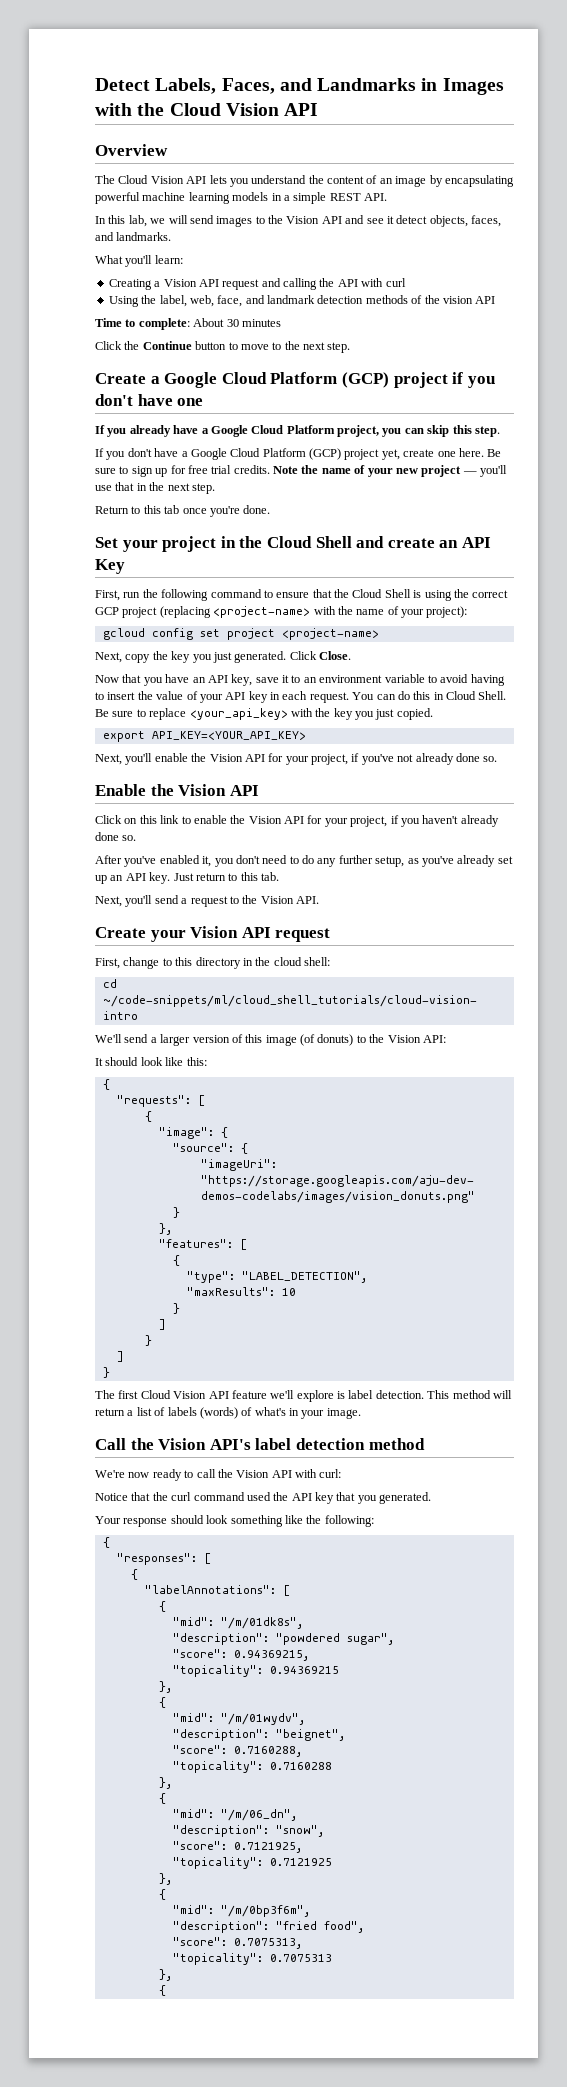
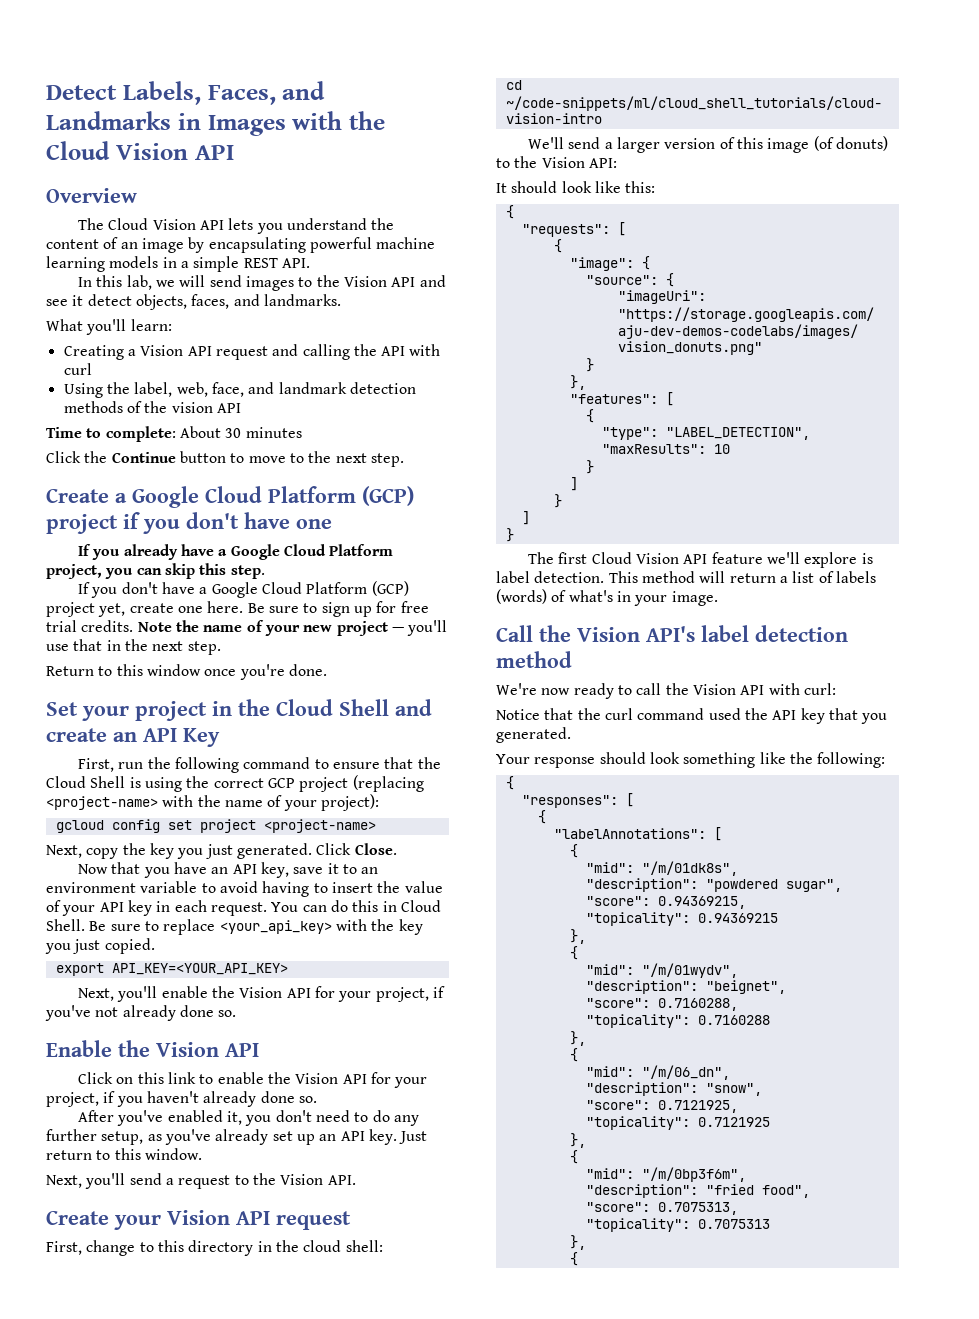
- Return to this tab once you're done.
+ Return to this window once you're done.
- Just return to this tab.
+ Just return to this window.

